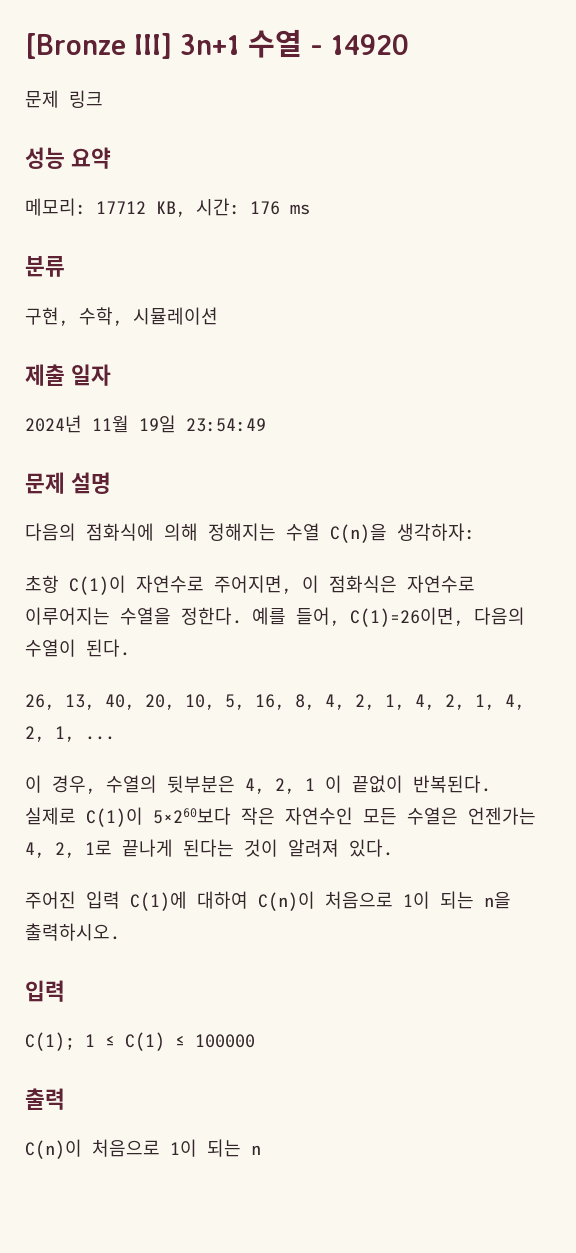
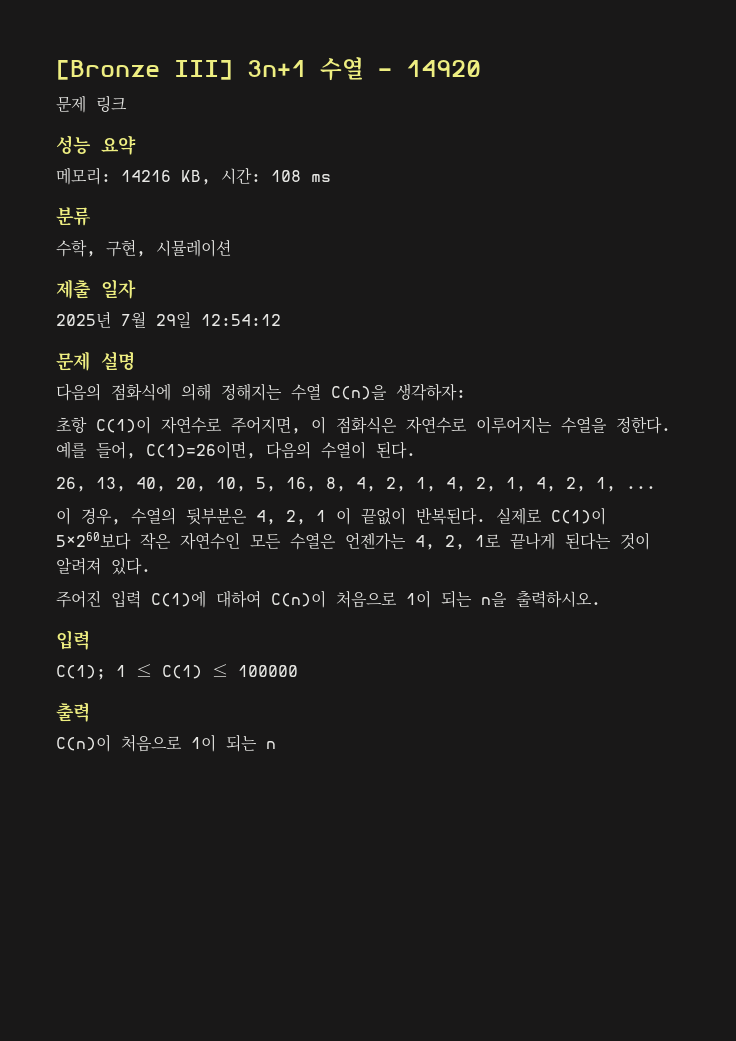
- 메모리: 17712 KB, 시간: 176 ms
+ 메모리: 14216 KB, 시간: 108 ms
- 구현, 수학, 시뮬레이션
+ 수학, 구현, 시뮬레이션
- 2024년 11월 19일 23:54:49
+ 2025년 7월 29일 12:54:12

